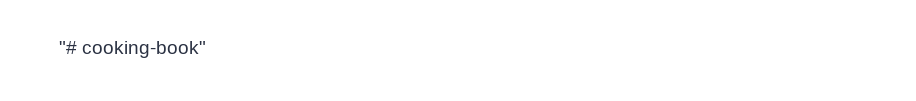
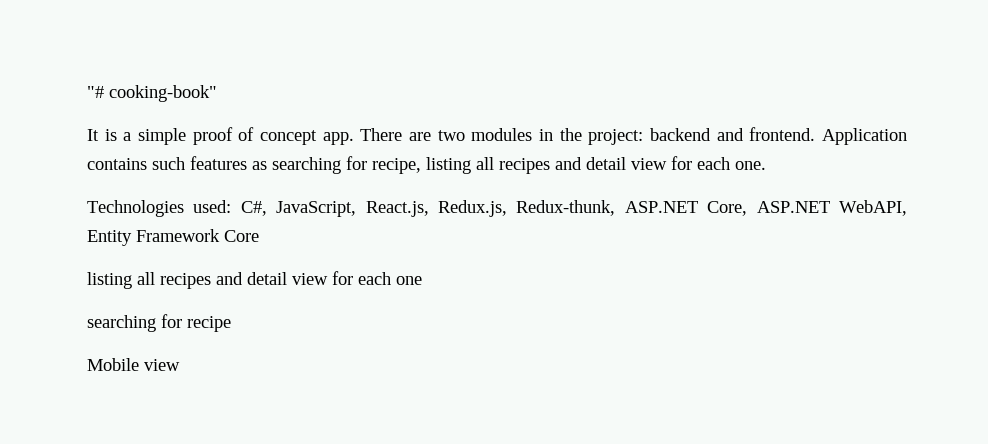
+ It is a simple proof of concept app. There are two modules in the project: backend and frontend. Application contains such features as searching for recipe, listing all recipes and detail view for each one.
+ Technologies used: C#, JavaScript, React.js, Redux.js, Redux-thunk, ASP.NET Core, ASP.NET WebAPI, Entity Framework Core
+ listing all recipes and detail view for each one
+ searching for recipe
+ Mobile view

